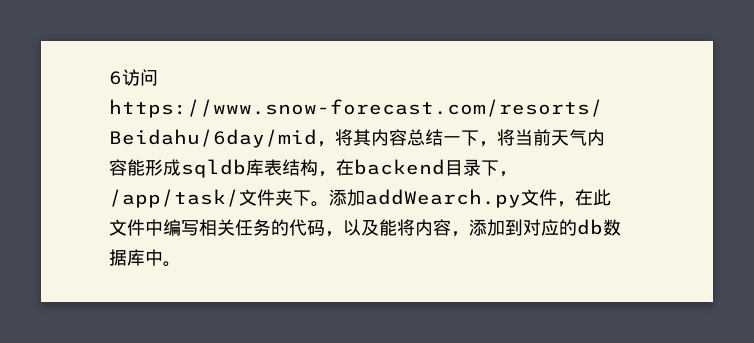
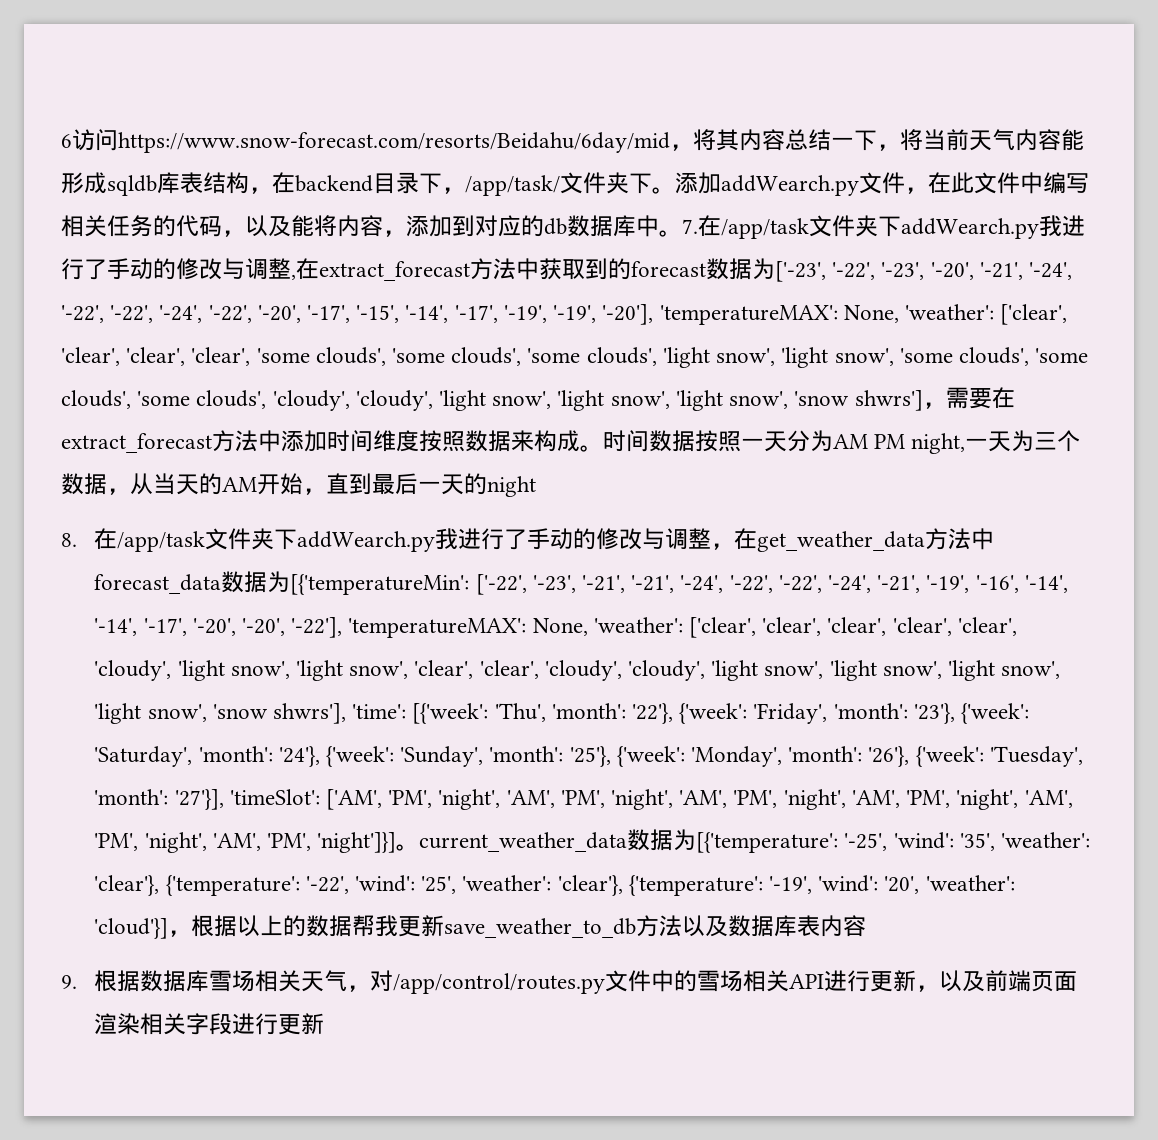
+ 7.在/app/task文件夹下addWearch.py我进行了手动的修改与调整,在extract_forecast方法中获取到的forecast数据为['-23', '-22', '-23', '-20', '-21', '-24', '-22', '-22', '-24', '-22', '-20', '-17', '-15', '-14', '-17', '-19', '-19', '-20'], 'temperatureMAX': None, 'weather': ['clear', 'clear', 'clear', 'clear', 'some clouds', 'some clouds', 'some clouds', 'light snow', 'light snow', 'some clouds', 'some clouds', 'some clouds', 'cloudy', 'cloudy', 'light snow', 'light snow', 'light snow', 'snow shwrs']，需要在extract_forecast方法中添加时间维度按照数据来构成。时间数据按照一天分为AM PM night,一天为三个数据，从当天的AM开始，直到最后一天的night
+ 8.在/app/task文件夹下addWearch.py我进行了手动的修改与调整，在get_weather_data方法中forecast_data数据为[{'temperatureMin': ['-22', '-23', '-21', '-21', '-24', '-22', '-22', '-24', '-21', '-19', '-16', '-14', '-14', '-17', '-20', '-20', '-22'], 'temperatureMAX': None, 'weather': ['clear', 'clear', 'clear', 'clear', 'clear', 'cloudy', 'light snow', 'light snow', 'clear', 'clear', 'cloudy', 'cloudy', 'light snow', 'light snow', 'light snow', 'light snow', 'snow shwrs'], 'time': [{'week': 'Thu', 'month': '22'}, {'week': 'Friday', 'month': '23'}, {'week': 'Saturday', 'month': '24'}, {'week': 'Sunday', 'month': '25'}, {'week': 'Monday', 'month': '26'}, {'week': 'Tuesday', 'month': '27'}], 'timeSlot': ['AM', 'PM', 'night', 'AM', 'PM', 'night', 'AM', 'PM', 'night', 'AM', 'PM', 'night', 'AM', 'PM', 'night', 'AM', 'PM', 'night']}]。current_weather_data数据为[{'temperature': '-25', 'wind': '35', 'weather': 'clear'}, {'temperature': '-22', 'wind': '25', 'weather': 'clear'}, {'temperature': '-19', 'wind': '20', 'weather': 'cloud'}]，根据以上的数据帮我更新save_weather_to_db方法以及数据库表内容
+ 9.根据数据库雪场相关天气，对/app/control/routes.py文件中的雪场相关API进行更新，以及前端页面渲染相关字段进行更新

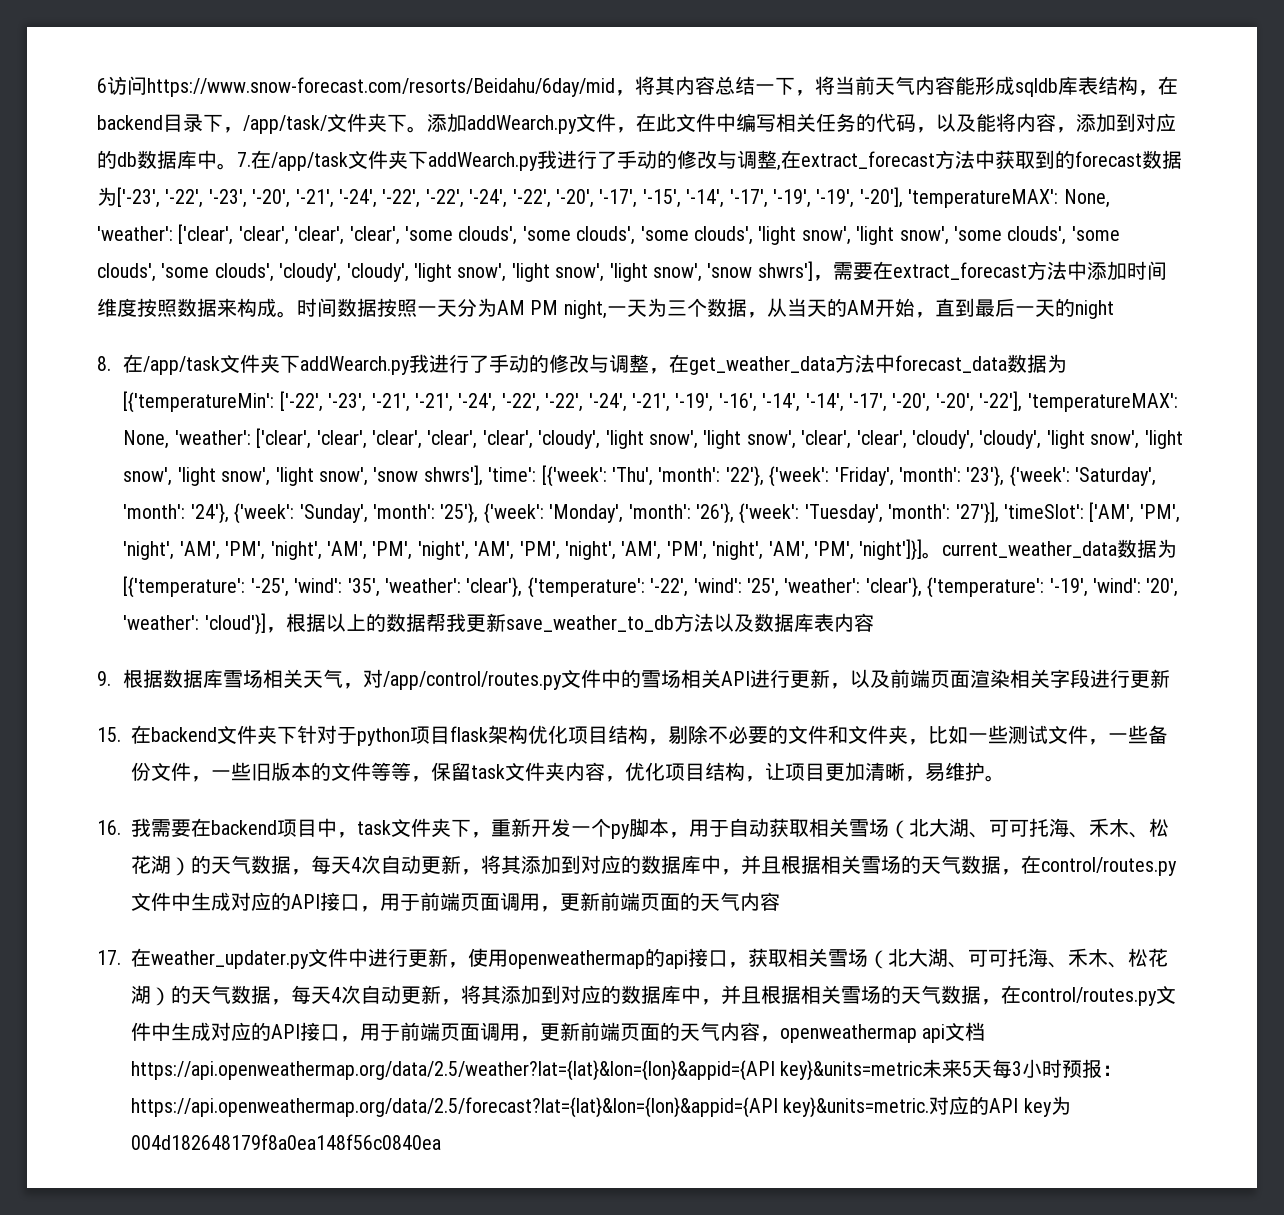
+ 15.在backend文件夹下针对于python项目flask架构优化项目结构，剔除不必要的文件和文件夹，比如一些测试文件，一些备份文件，一些旧版本的文件等等，保留task文件夹内容，优化项目结构，让项目更加清晰，易维护。
+ 16.我需要在backend项目中，task文件夹下，重新开发一个py脚本，用于自动获取相关雪场（北大湖、可可托海、禾木、松花湖）的天气数据，每天4次自动更新，将其添加到对应的数据库中，并且根据相关雪场的天气数据，在control/routes.py文件中生成对应的API接口，用于前端页面调用，更新前端页面的天气内容
+ 17.在weather_updater.py文件中进行更新，使用openweathermap的api接口，获取相关雪场（北大湖、可可托海、禾木、松花湖）的天气数据，每天4次自动更新，将其添加到对应的数据库中，并且根据相关雪场的天气数据，在control/routes.py文件中生成对应的API接口，用于前端页面调用，更新前端页面的天气内容，openweathermap api文档https://api.openweathermap.org/data/2.5/weather?lat={lat}&lon={lon}&appid={API key}&units=metric未来5天每3小时预报：https://api.openweathermap.org/data/2.5/forecast?lat={lat}&lon={lon}&appid={API key}&units=metric.对应的API key为004d182648179f8a0ea148f56c0840ea

